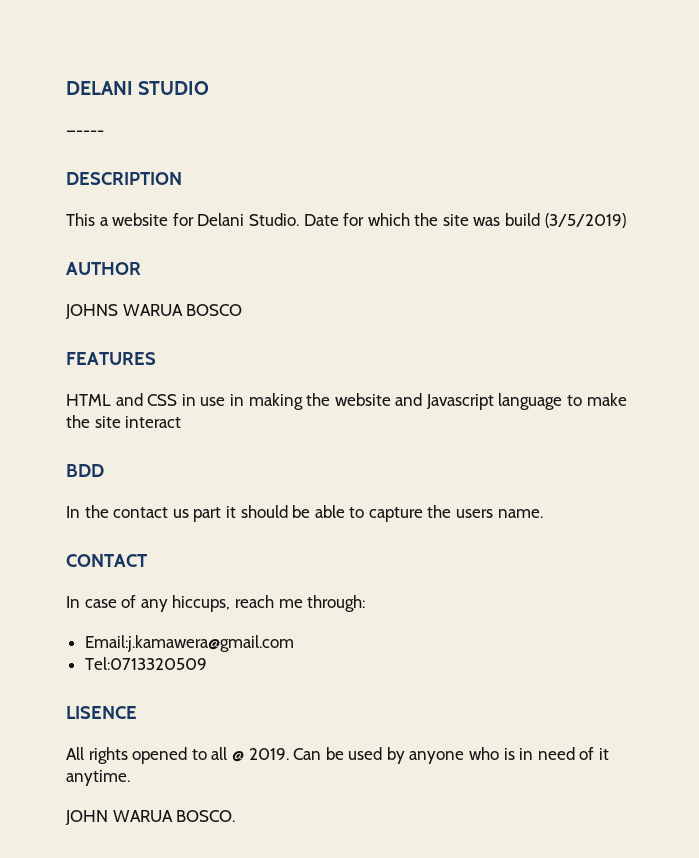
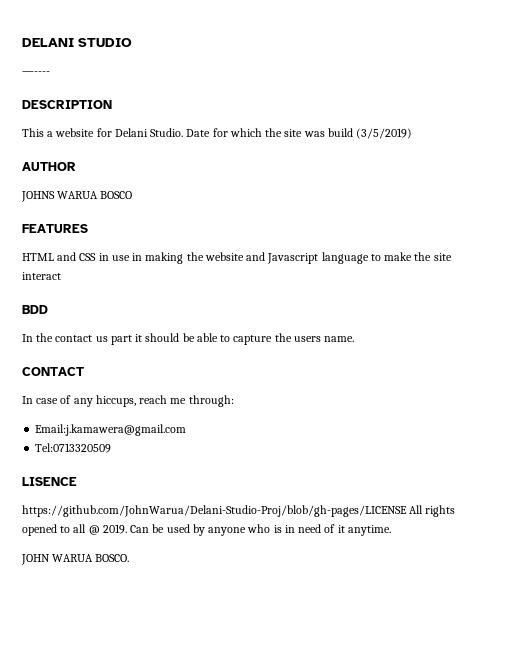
- All rights opened to all @ 2019.
+ https://github.com/JohnWarua/Delani-Studio-Proj/blob/gh-pages/LICENSE All rights opened to all @ 2019.

